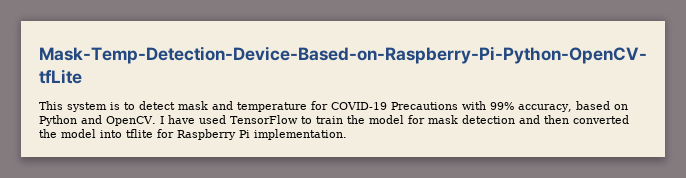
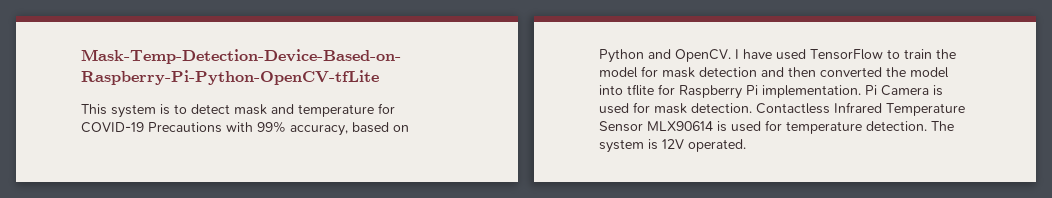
+ Pi Camera is used for mask detection. Contactless Infrared Temperature Sensor MLX90614 is used for temperature detection. The system is 12V operated.

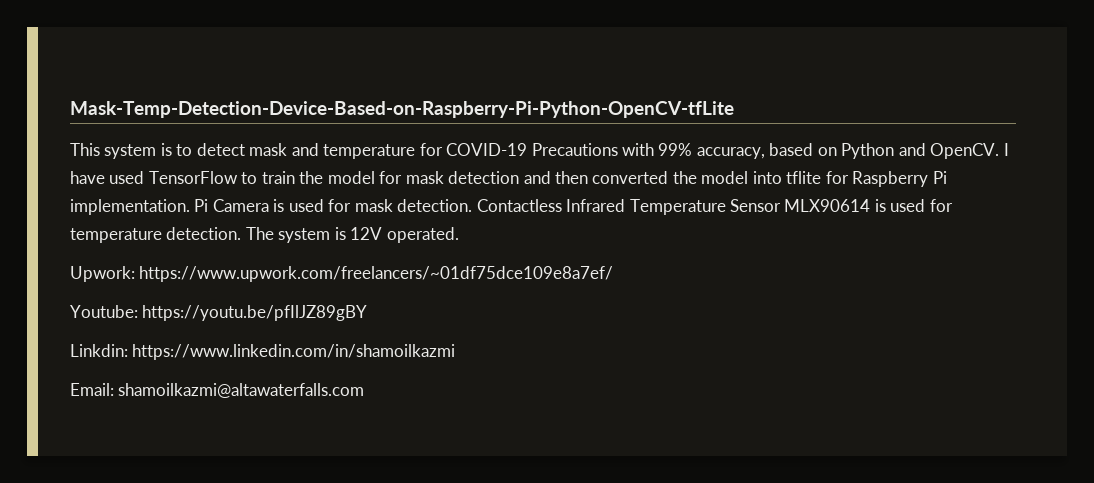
+ Upwork: https://www.upwork.com/freelancers/~01df75dce109e8a7ef/
+ Youtube: https://youtu.be/pfIlJZ89gBY
+ Linkdin: https://www.linkedin.com/in/shamoilkazmi
+ Email: shamoilkazmi@altawaterfalls.com

